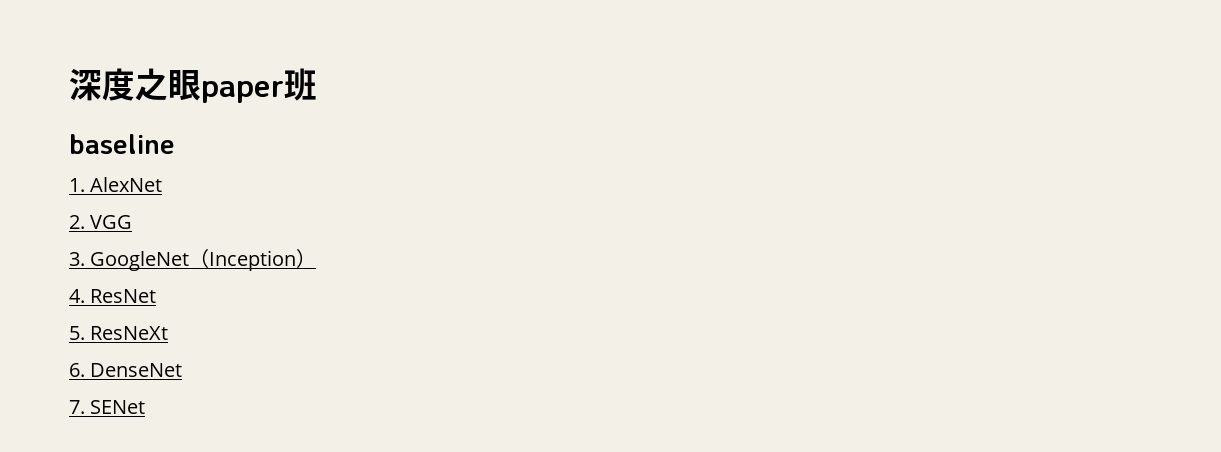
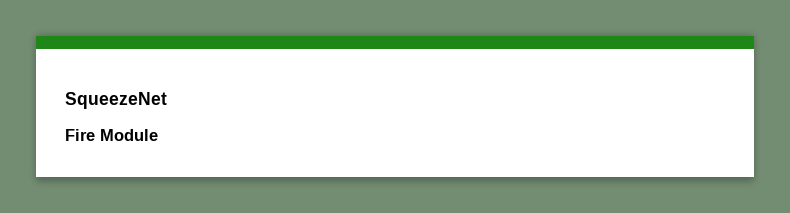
- 深度之眼paper班
- baseline
- 1. AlexNet
- 2. VGG
- 3. GoogleNet（Inception）
- 4. ResNet
- 5. ResNeXt
- 6. DenseNet
- 7. SENet
+ SqueezeNet
+ Fire Module

